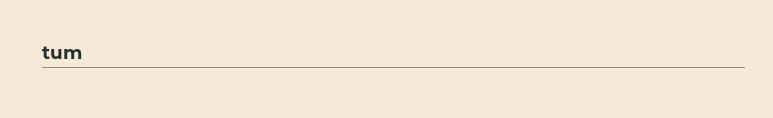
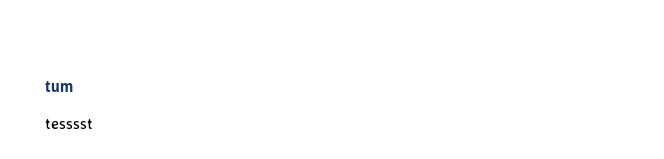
+ tesssst

